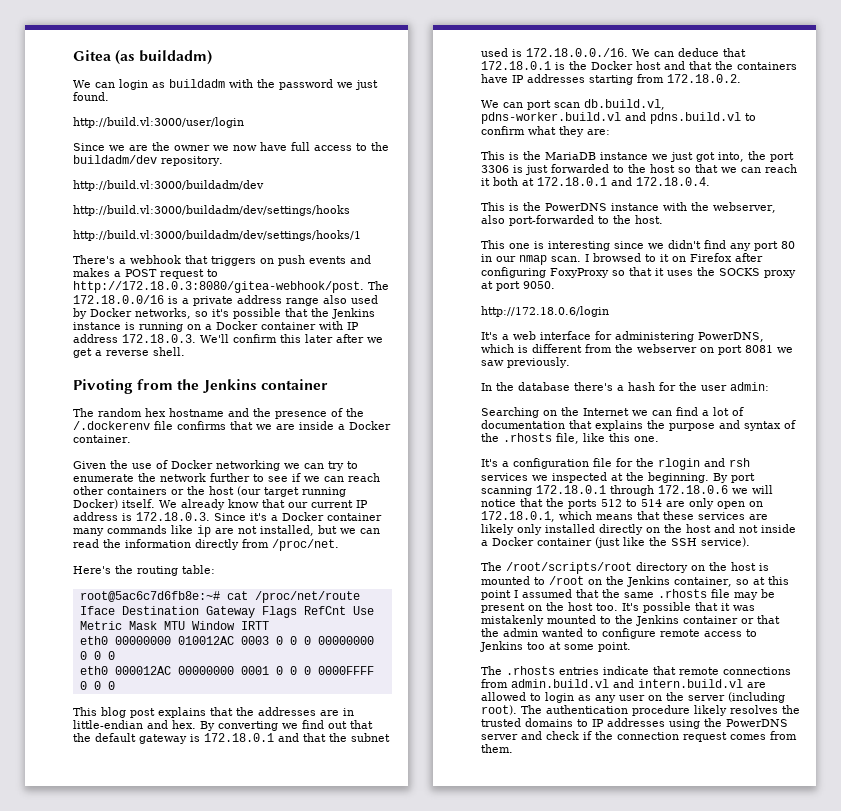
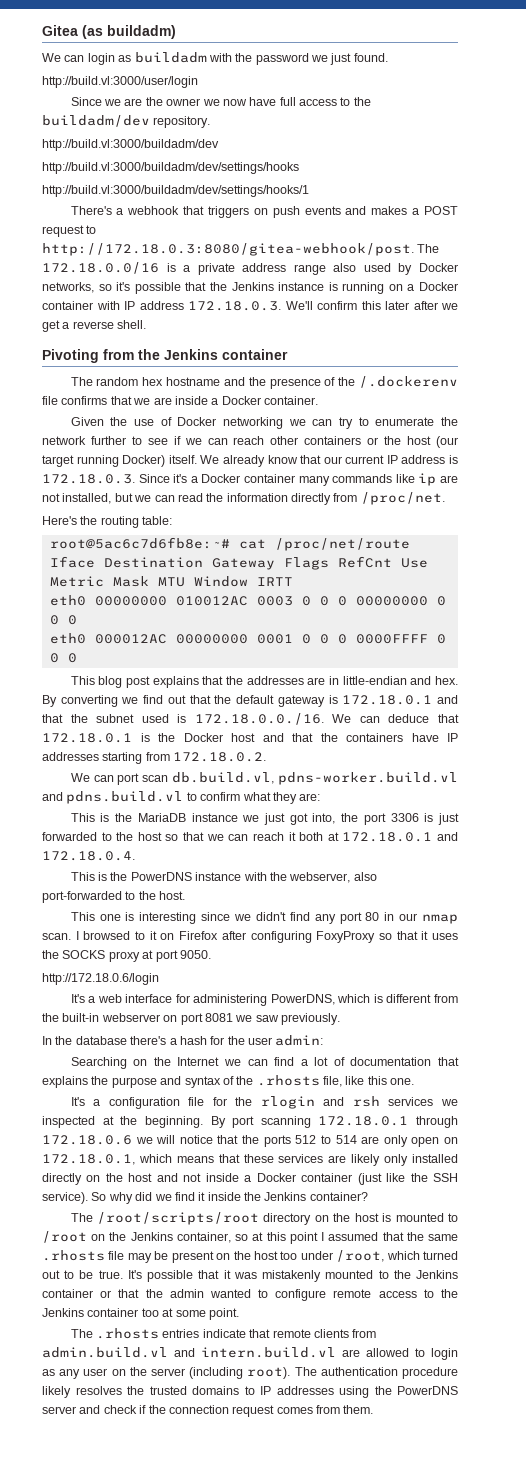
- It's a web interface for administering PowerDNS, which is different from the webserver on port 8081 we saw previously.
+ It's a web interface for administering PowerDNS, which is different from the built-in webserver on port 8081 we saw previously.
+ So why did we find it inside the Jenkins container?
- The /root/scripts/root directory on the host is mounted to /root on the Jenkins container, so at this point I assumed that the same .rhosts file may be present on the host too.
+ The /root/scripts/root directory on the host is mounted to /root on the Jenkins container, so at this point I assumed that the same .rhosts file may be present on the host too under /root, which turned out to be true.
- It's possible that it was mistakenly mounted to the Jenkins container or that the admin wanted to configure remote access to Jenkins too at some point.
+ It's possible that it was mistakenly mounted to the Jenkins container or that the admin wanted to configure remote access to the Jenkins container too at some point.
- The .rhosts entries indicate that remote connections from admin.build.vl and intern.build.vl are allowed to login as any user on the server (including root).
+ The .rhosts entries indicate that remote clients from admin.build.vl and intern.build.vl are allowed to login as any user on the server (including root).

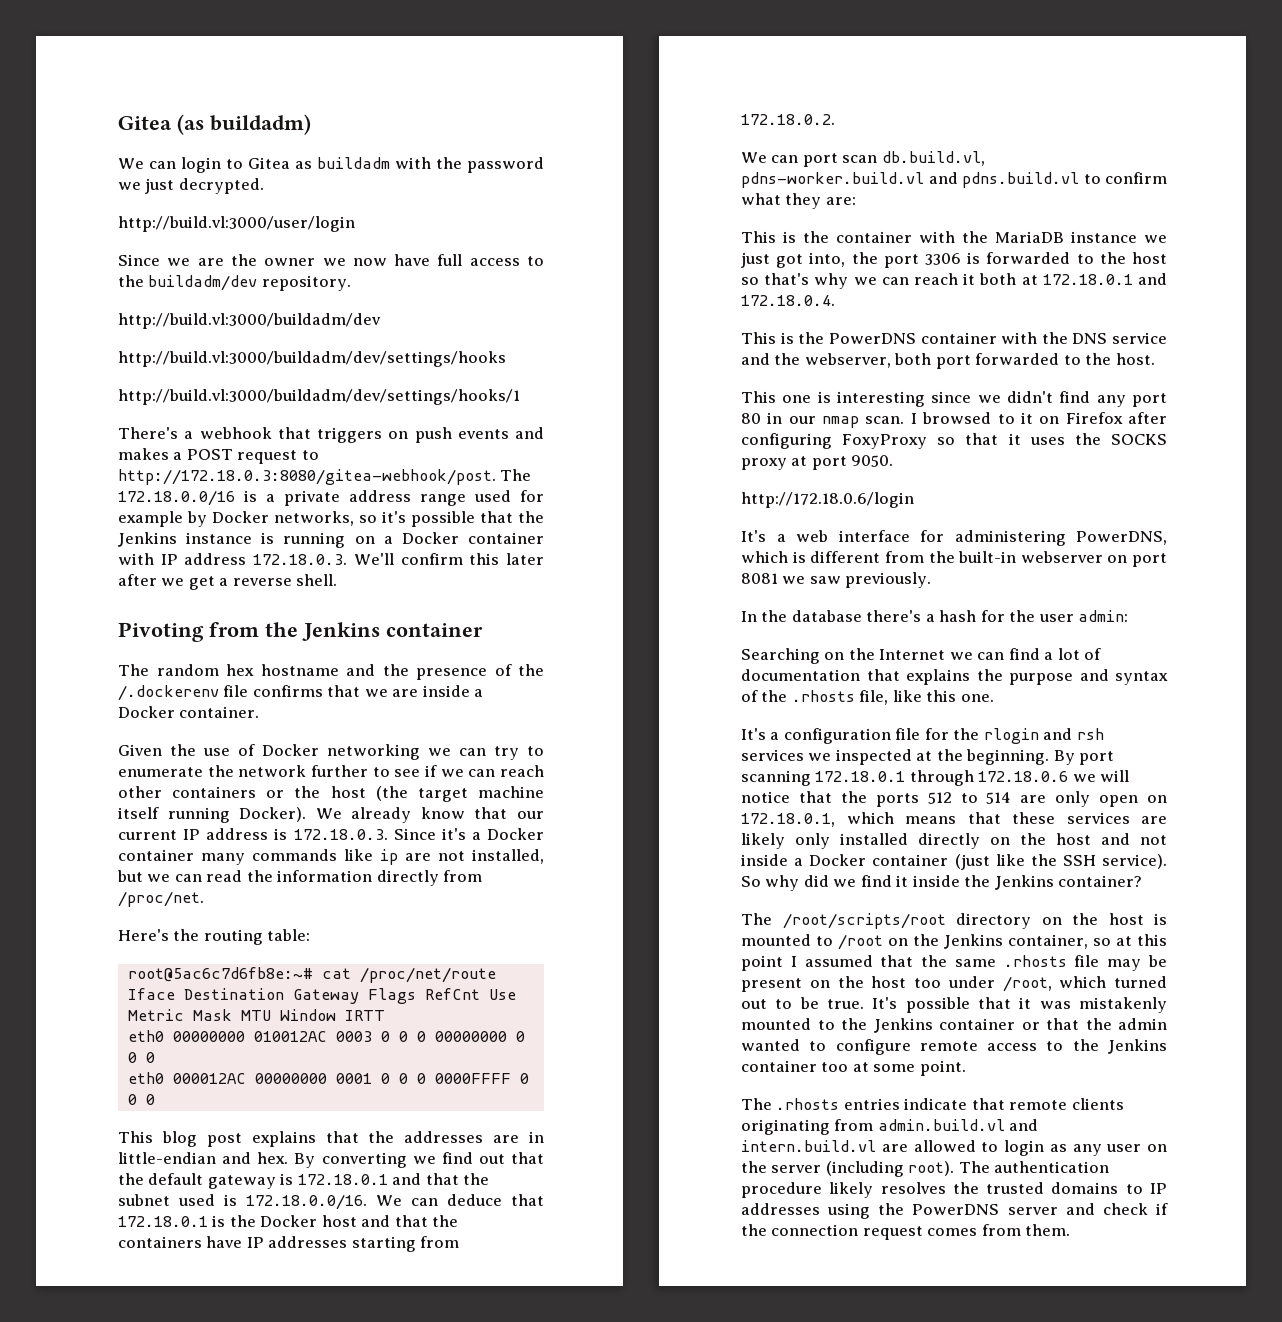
- We can login as buildadm with the password we just found.
+ We can login to Gitea as buildadm with the password we just decrypted.
- There's a webhook that triggers on push events and makes a POST request to http://172.18.0.3:8080/gitea-webhook/post. The 172.18.0.0/16 is a private address range also used by Docker networks, so it's possible that the Jenkins instance is running on a Docker container with IP address 172.18.0.3. We'll confirm this later after we get a reverse shell.
+ There's a webhook that triggers on push events and makes a POST request to http://172.18.0.3:8080/gitea-webhook/post. The 172.18.0.0/16 is a private address range used for example by Docker networks, so it's possible that the Jenkins instance is running on a Docker container with IP address 172.18.0.3. We'll confirm this later after we get a reverse shell.
- Given the use of Docker networking we can try to enumerate the network further to see if we can reach other containers or the host (our target running Docker) itself.
+ Given the use of Docker networking we can try to enumerate the network further to see if we can reach other containers or the host (the target machine itself running Docker).
- By converting we find out that the default gateway is 172.18.0.1 and that the subnet used is 172.18.0.0./16. We can deduce that 172.18.0.1 is the Docker host and that the containers have IP addresses starting from 172.18.0.2.
+ By converting we find out that the default gateway is 172.18.0.1 and that the subnet used is 172.18.0.0/16. We can deduce that 172.18.0.1 is the Docker host and that the containers have IP addresses starting from 172.18.0.2.
- This is the MariaDB instance we just got into, the port 3306 is just forwarded to the host so that we can reach it both at 172.18.0.1 and 172.18.0.4.
+ This is the container with the MariaDB instance we just got into, the port 3306 is forwarded to the host so that's why we can reach it both at 172.18.0.1 and 172.18.0.4.
- This is the PowerDNS instance with the webserver, also port-forwarded to the host.
+ This is the PowerDNS container with the DNS service and the webserver, both port forwarded to the host.
- The .rhosts entries indicate that remote clients from admin.build.vl and intern.build.vl are allowed to login as any user on the server (including root).
+ The .rhosts entries indicate that remote clients originating from admin.build.vl and intern.build.vl are allowed to login as any user on the server (including root).

